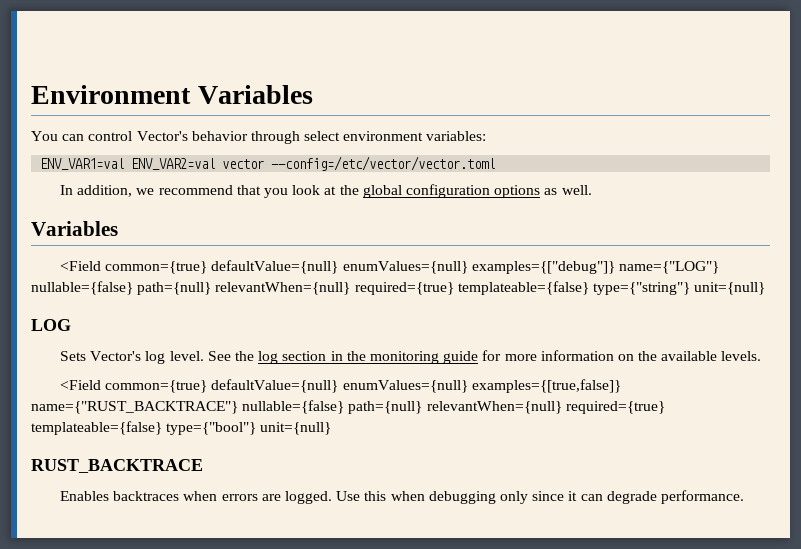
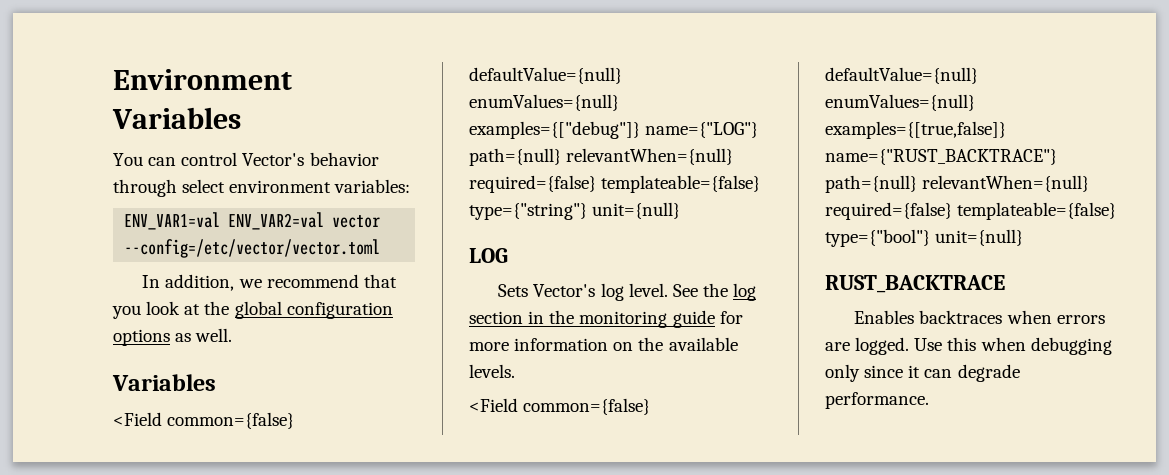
- <Field common={true} defaultValue={null} enumValues={null} examples={["debug"]} name={"LOG"} nullable={false} path={null} relevantWhen={null} required={true} templateable={false} type={"string"} unit={null}
+ <Field common={false} defaultValue={null} enumValues={null} examples={["debug"]} name={"LOG"} path={null} relevantWhen={null} required={false} templateable={false} type={"string"} unit={null}
- <Field common={true} defaultValue={null} enumValues={null} examples={[true,false]} name={"RUST_BACKTRACE"} nullable={false} path={null} relevantWhen={null} required={true} templateable={false} type={"bool"} unit={null}
+ <Field common={false} defaultValue={null} enumValues={null} examples={[true,false]} name={"RUST_BACKTRACE"} path={null} relevantWhen={null} required={false} templateable={false} type={"bool"} unit={null}

